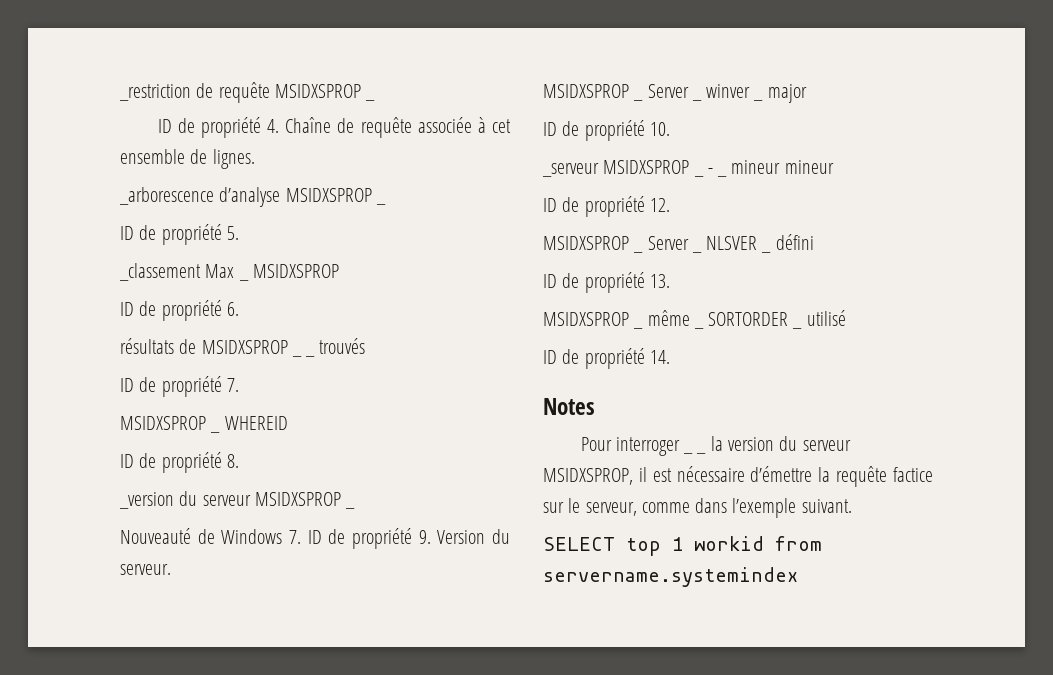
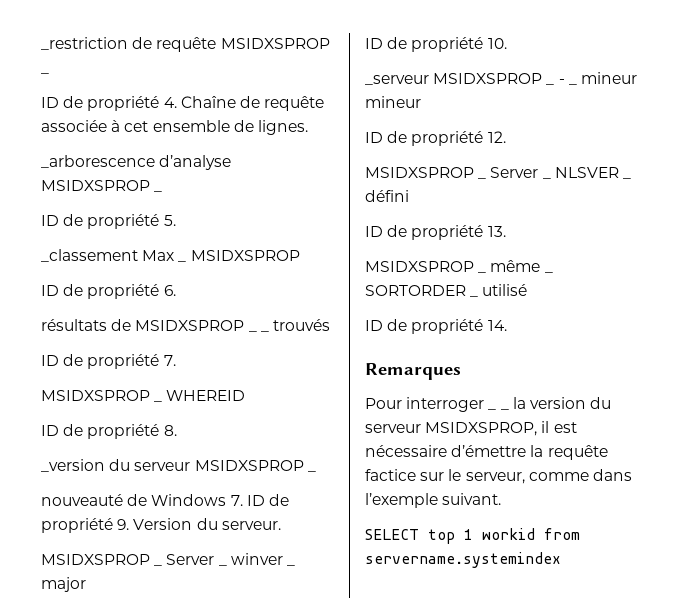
- Nouveauté de Windows 7. ID de propriété 9. Version du serveur.
+ nouveauté de Windows 7. ID de propriété 9. Version du serveur.
- Notes
+ Remarques

